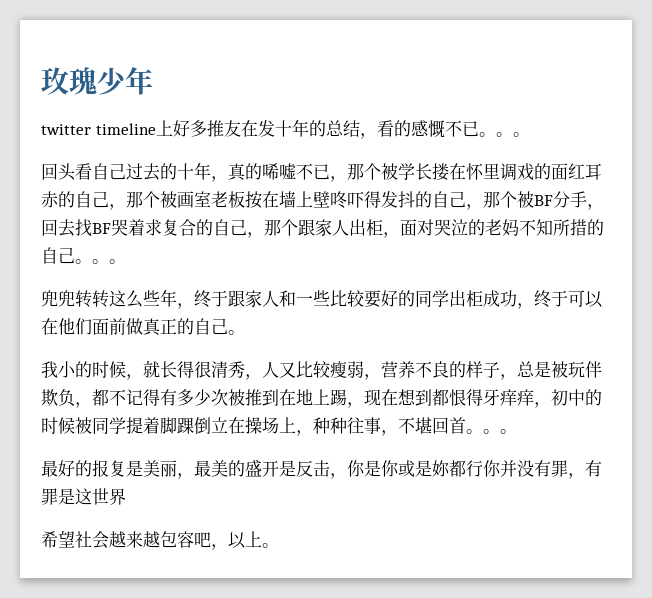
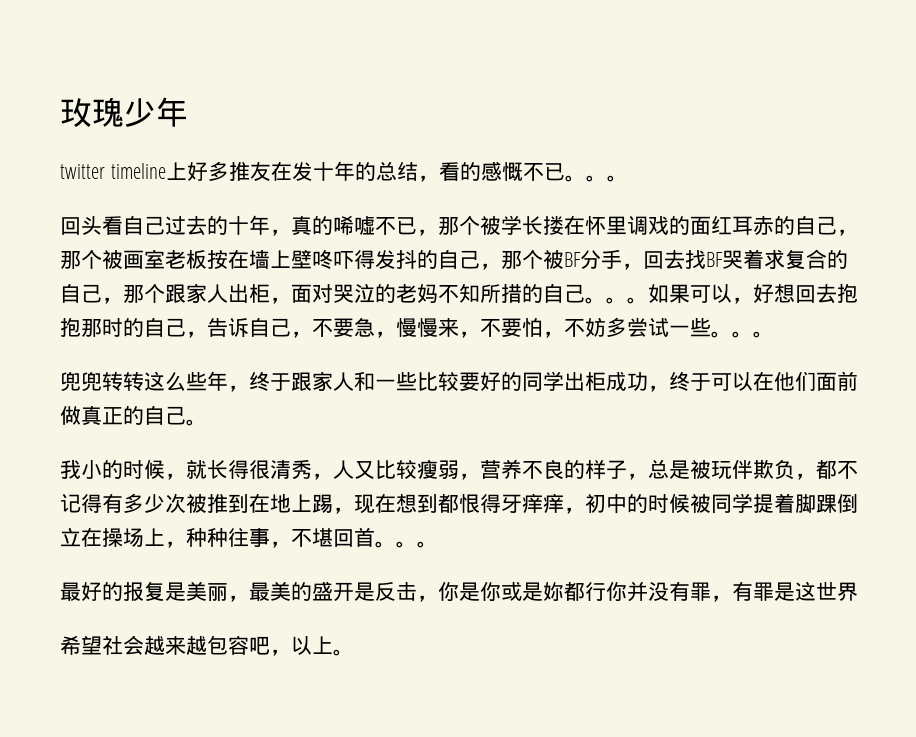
+ 如果可以，好想回去抱抱那时的自己，告诉自己，不要急，慢慢来，不要怕，不妨多尝试一些。。。

